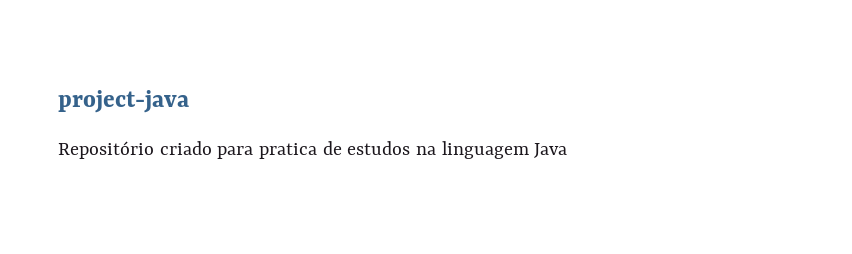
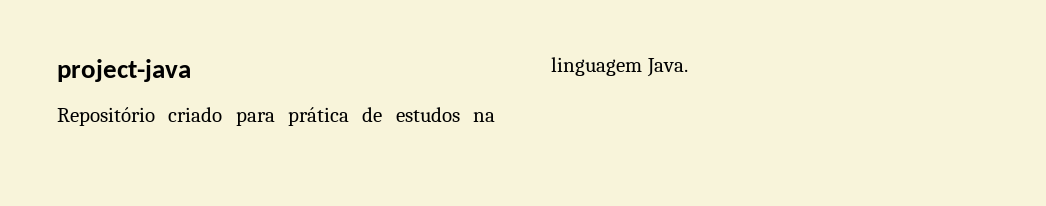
- Repositório criado para pratica de estudos na linguagem Java
+ Repositório criado para prática de estudos na linguagem Java.

